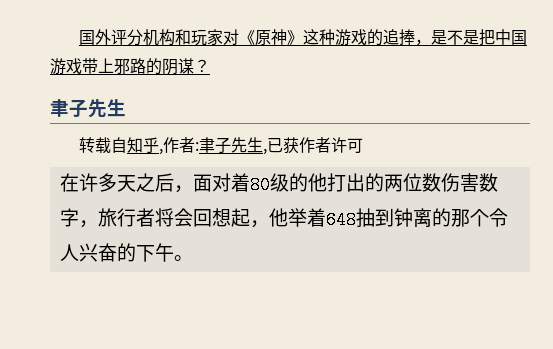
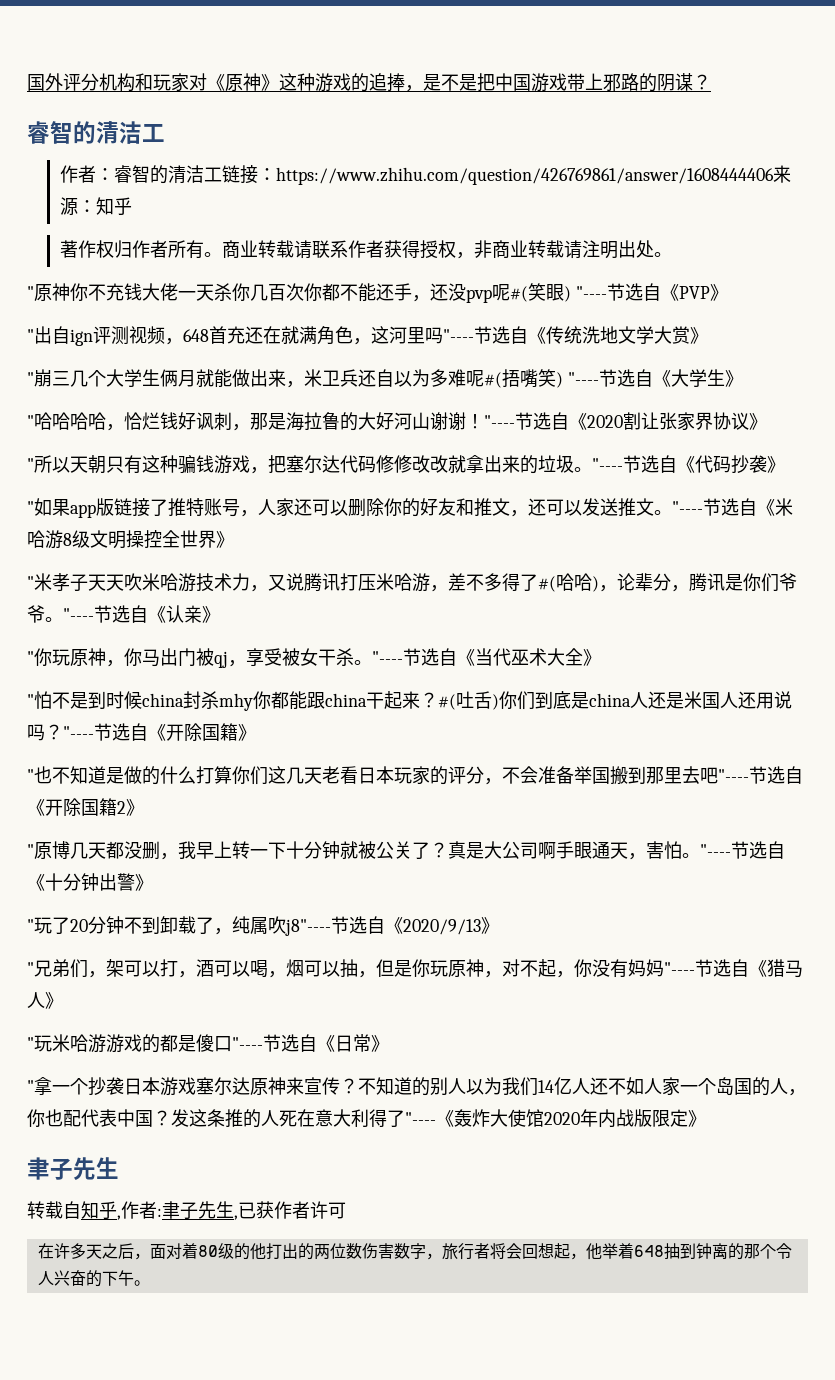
  国外评分机构和玩家对《原神》这种游戏的追捧，是不是把中国游戏带上邪路的阴谋？
+ 睿智的清洁工
+ 作者：睿智的清洁工链接：https://www.zhihu.com/question/426769861/answer/1608444406来源：知乎
+ 著作权归作者所有。商业转载请联系作者获得授权，非商业转载请注明出处。
+ "原神你不充钱大佬一天杀你几百次你都不能还手，还没pvp呢#(笑眼) "----节选自《PVP》
+ "出自ign评测视频，648首充还在就满角色，这河里吗"----节选自《传统洗地文学大赏》
+ "崩三几个大学生俩月就能做出来，米卫兵还自以为多难呢#(捂嘴笑) "----节选自《大学生》
+ "哈哈哈哈，恰烂钱好讽刺，那是海拉鲁的大好河山谢谢！"----节选自《2020割让张家界协议》
+ "所以天朝只有这种骗钱游戏，把塞尔达代码修修改改就拿出来的垃圾。"----节选自《代码抄袭》
+ "如果app版链接了推特账号，人家还可以删除你的好友和推文，还可以发送推文。"----节选自《米哈游8级文明操控全世界》
+ "米孝子天天吹米哈游技术力，又说腾讯打压米哈游，差不多得了#(哈哈)，论辈分，腾讯是你们爷爷。"----节选自《认亲》
+ "你玩原神，你马出门被qj，享受被女干杀。"----节选自《当代巫术大全》
+ "怕不是到时候china封杀mhy你都能跟china干起来？#(吐舌)你们到底是china人还是米国人还用说吗？"----节选自《开除国籍》
+ "也不知道是做的什么打算你们这几天老看日本玩家的评分，不会准备举国搬到那里去吧"----节选自《开除国籍2》
+ "原博几天都没删，我早上转一下十分钟就被公关了？真是大公司啊手眼通天，害怕。"----节选自《十分钟出警》
+ "玩了20分钟不到卸载了，纯属吹j8"----节选自《2020/9/13》
+ "兄弟们，架可以打，酒可以喝，烟可以抽，但是你玩原神，对不起，你没有妈妈"----节选自《猎马人》
+ "玩米哈游游戏的都是傻口"----节选自《日常》
+ "拿一个抄袭日本游戏塞尔达原神来宣传？不知道的别人以为我们14亿人还不如人家一个岛国的人，你也配代表中国？发这条推的人死在意大利得了"----《轰炸大使馆2020年内战版限定》

